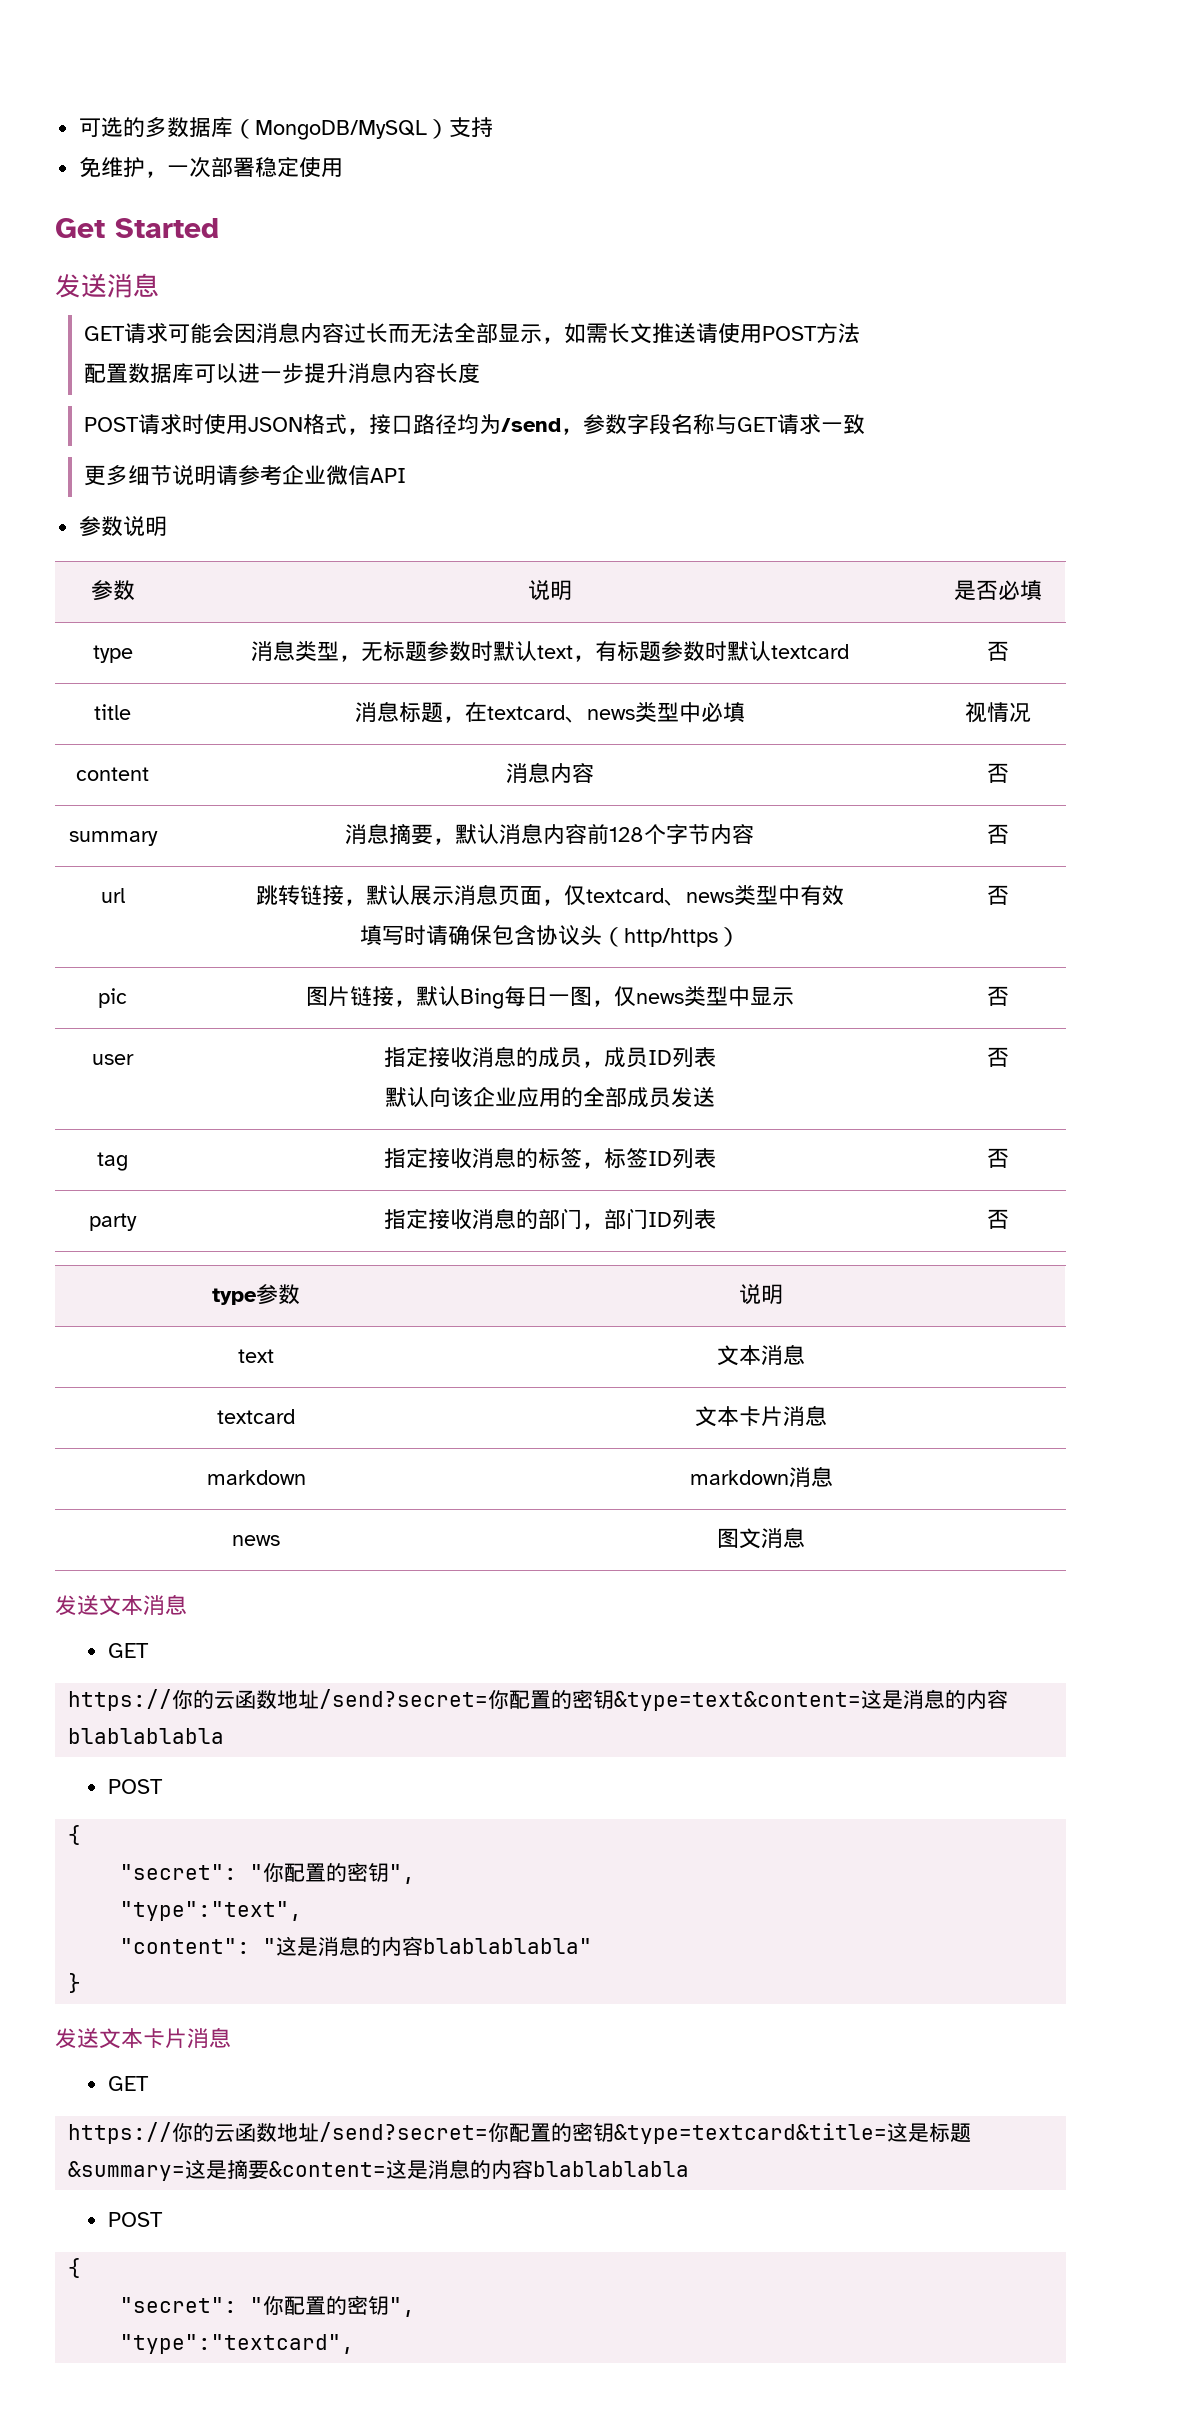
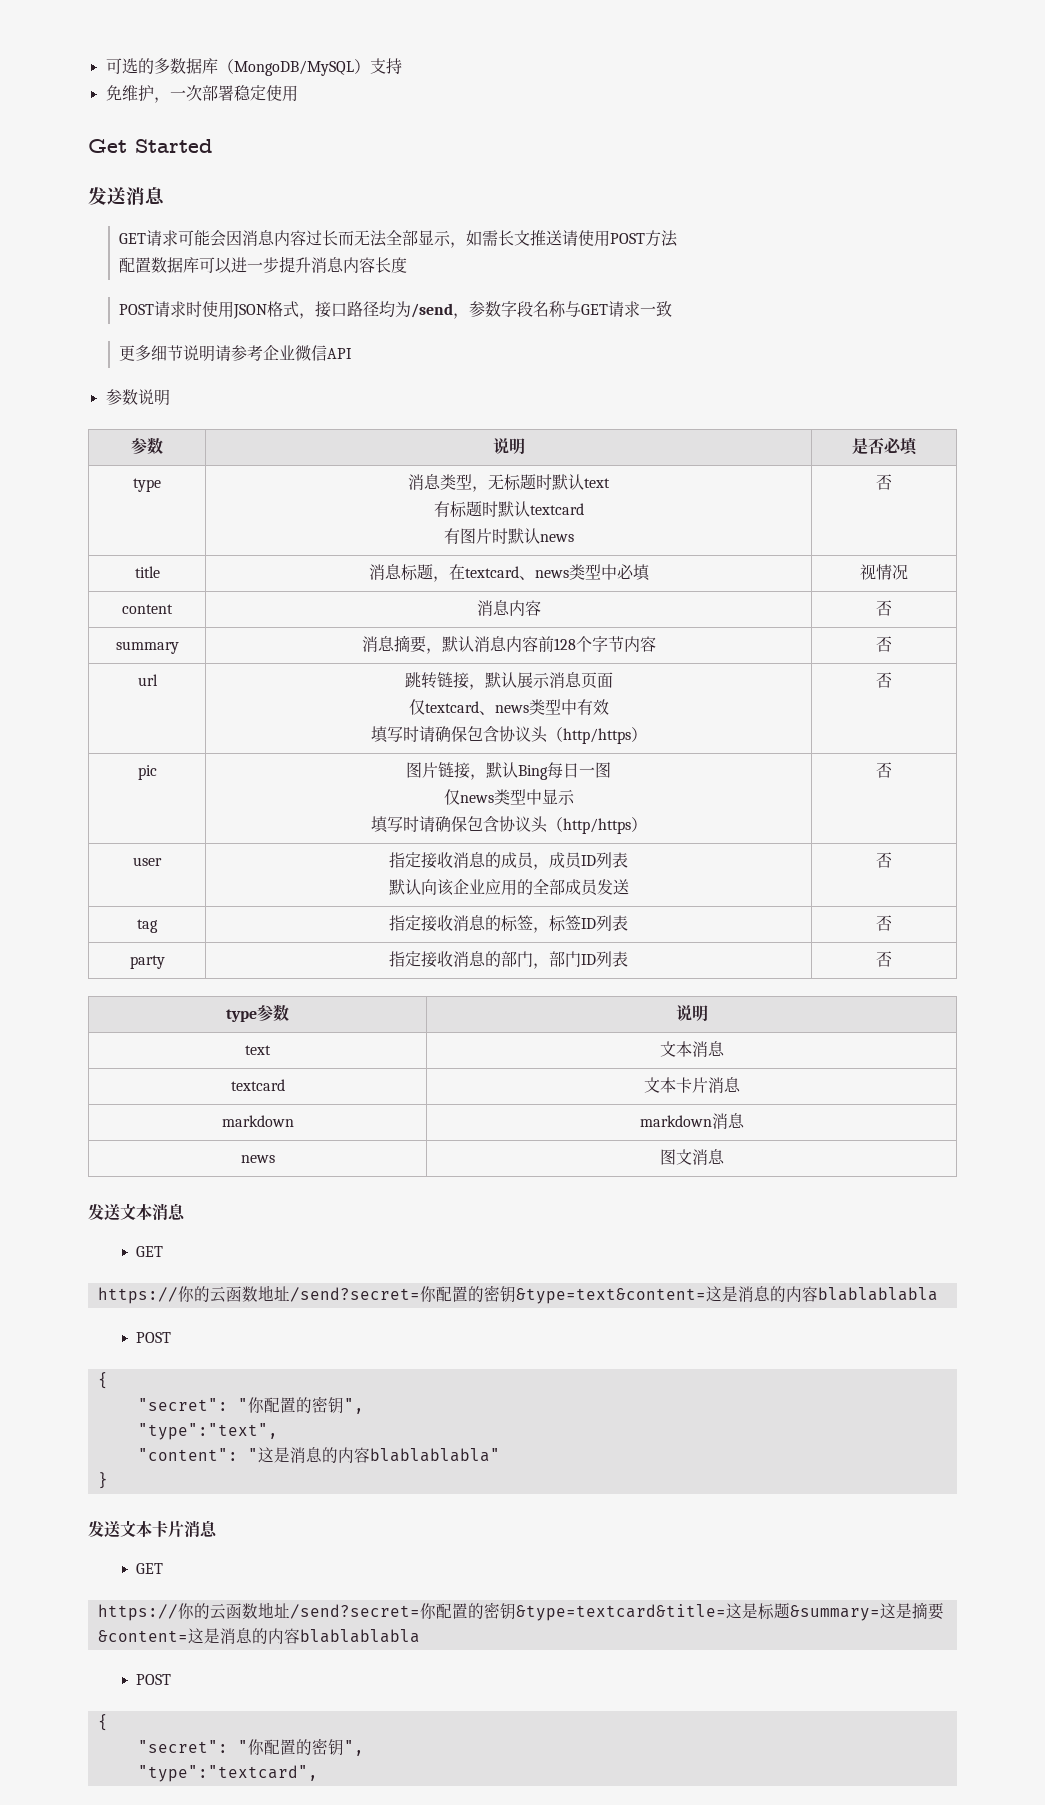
- type | 消息类型，无标题参数时默认text，有标题参数时默认textcard | 否
+ type | 消息类型，无标题时默认text
+ 有标题时默认textcard
+ 有图片时默认news | 否
- url | 跳转链接，默认展示消息页面，仅textcard、news类型中有效
+ url | 跳转链接，默认展示消息页面
+ 仅textcard、news类型中有效
- pic | 图片链接，默认Bing每日一图，仅news类型中显示 | 否
+ pic | 图片链接，默认Bing每日一图
+ 仅news类型中显示
+ 填写时请确保包含协议头（http/https） | 否

